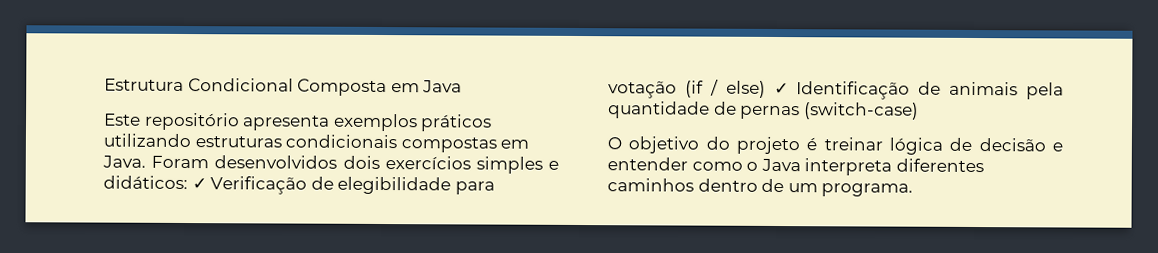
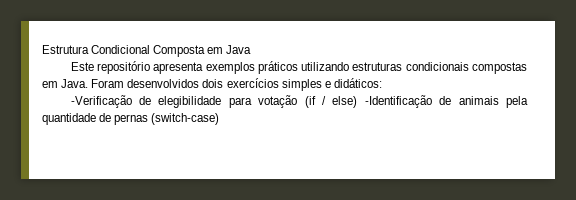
- Foram desenvolvidos dois exercícios simples e didáticos: ✓ Verificação de elegibilidade para votação (if / else) ✓ Identificação de animais pela quantidade de pernas (switch-case)
+ Foram desenvolvidos dois exercícios simples e didáticos:
+ -Verificação de elegibilidade para votação (if / else) -Identificação de animais pela quantidade de pernas (switch-case)
- O objetivo do projeto é treinar lógica de decisão e entender como o Java interpreta diferentes caminhos dentro de um programa.

